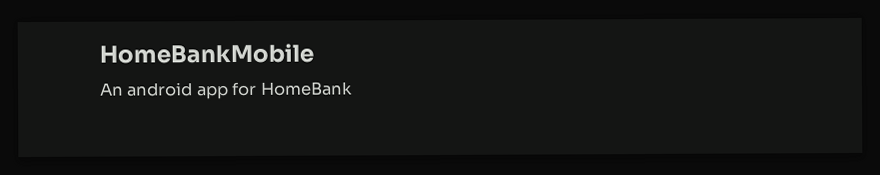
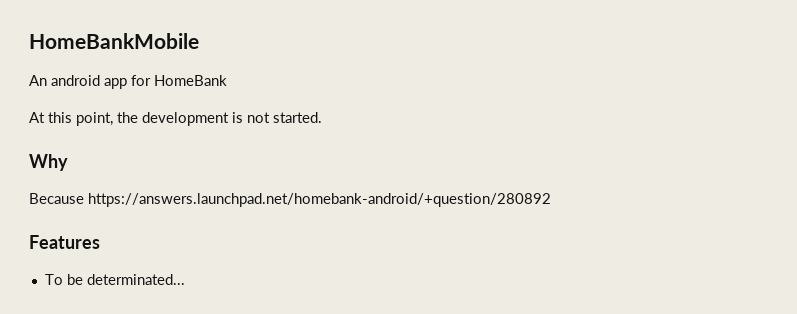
+ At this point, the development is not started.
+ Why
+ Because https://answers.launchpad.net/homebank-android/+question/280892
+ Features
+ To be determinated...

